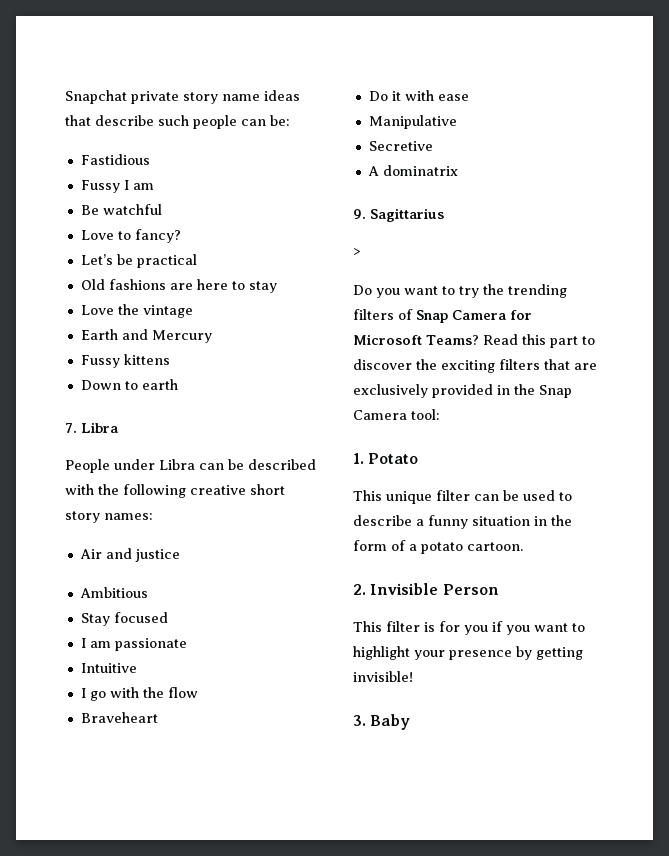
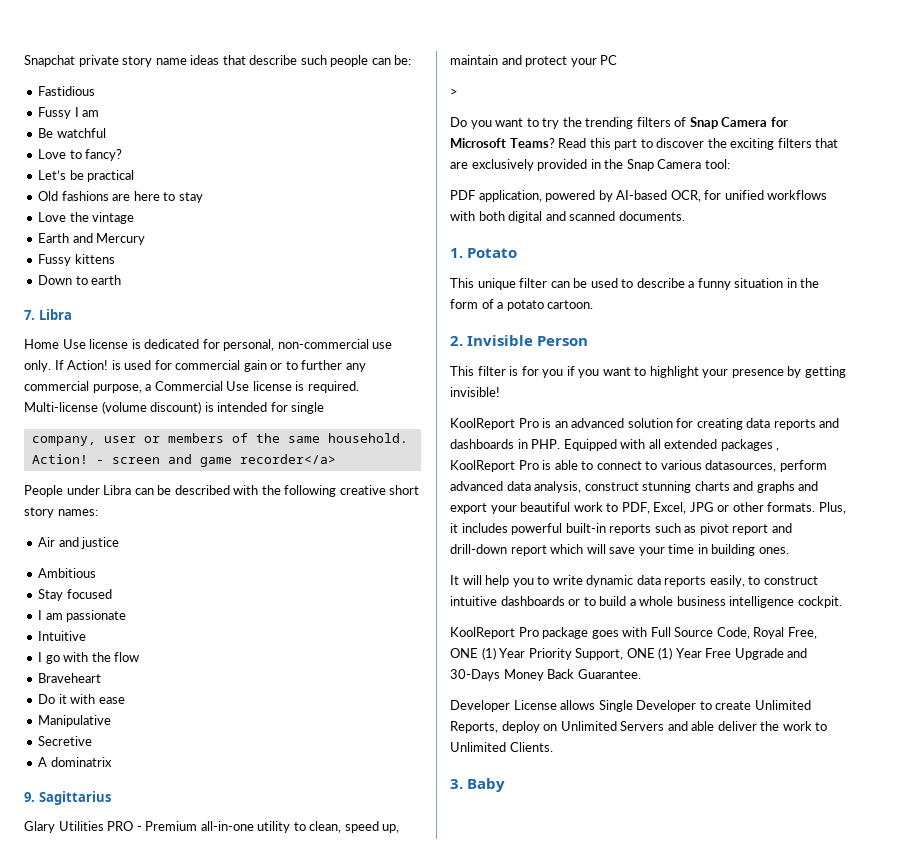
+ Home Use license is dedicated for personal, non-commercial use only. If Action! is used for commercial gain or to further any commercial purpose, a Commercial Use license is required. Multi-license (volume discount) is intended for single
+ company, user or members of the same household. Action! - screen and game recorder</a>
+ Glary Utilities PRO - Premium all-in-one utility to clean, speed up, maintain and protect your PC
+ PDF application, powered by AI-based OCR, for unified workflows with both digital and scanned documents.
+ KoolReport Pro is an advanced solution for creating data reports and dashboards in PHP. Equipped with all extended packages , KoolReport Pro is able to connect to various datasources, perform advanced data analysis, construct stunning charts and graphs and export your beautiful work to PDF, Excel, JPG or other formats. Plus, it includes powerful built-in reports such as pivot report and drill-down report which will save your time in building ones.
+ It will help you to write dynamic data reports easily, to construct intuitive dashboards or to build a whole business intelligence cockpit.
+ KoolReport Pro package goes with Full Source Code, Royal Free, ONE (1) Year Priority Support, ONE (1) Year Free Upgrade and 30-Days Money Back Guarantee.
+ Developer License allows Single Developer to create Unlimited Reports, deploy on Unlimited Servers and able deliver the work to Unlimited Clients.

